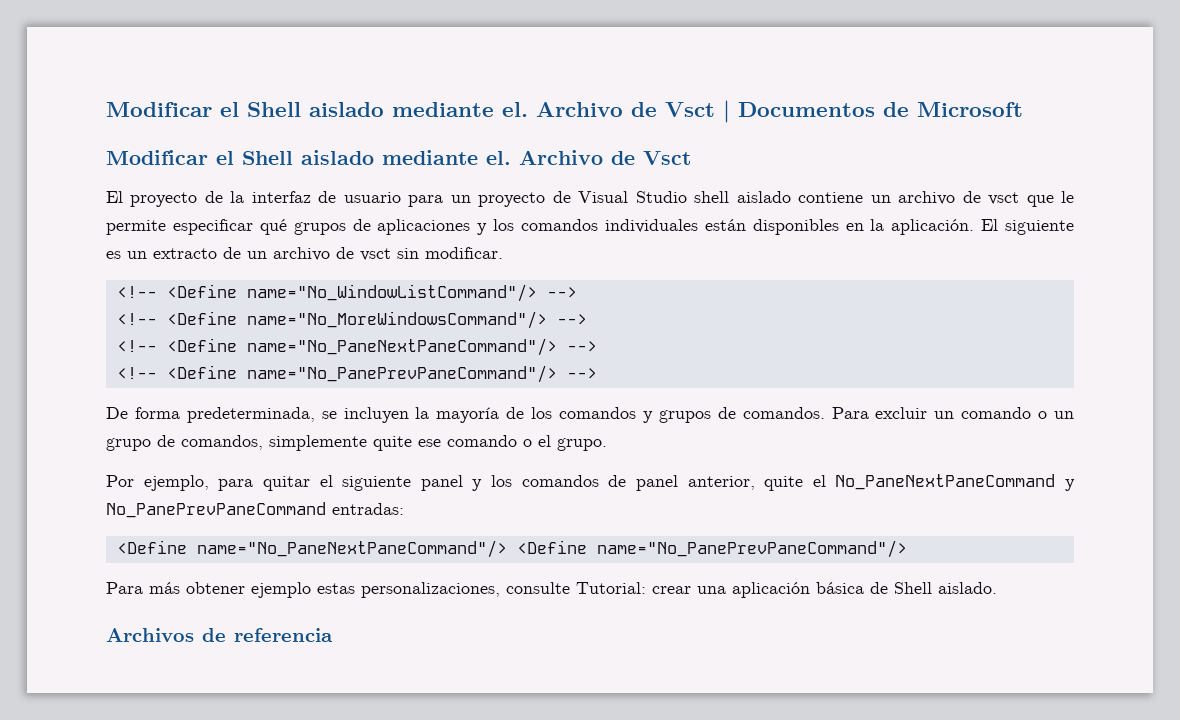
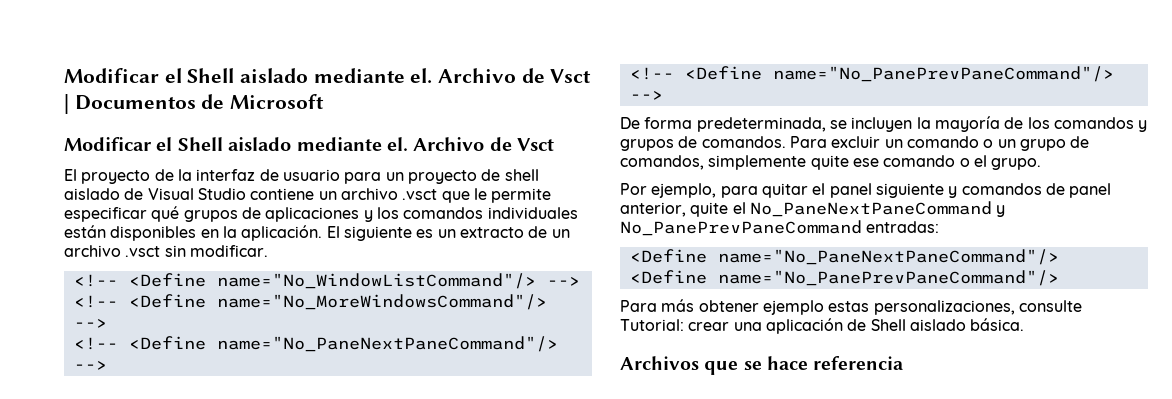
- El proyecto de la interfaz de usuario para un proyecto de Visual Studio shell aislado contiene un archivo de vsct que le permite especificar qué grupos de aplicaciones y los comandos individuales están disponibles en la aplicación.
+ El proyecto de la interfaz de usuario para un proyecto de shell aislado de Visual Studio contiene un archivo .vsct que le permite especificar qué grupos de aplicaciones y los comandos individuales están disponibles en la aplicación.
- El siguiente es un extracto de un archivo de vsct sin modificar.
+ El siguiente es un extracto de un archivo .vsct sin modificar.
- Por ejemplo, para quitar el siguiente panel y los comandos de panel anterior, quite el No_PaneNextPaneCommand y No_PanePrevPaneCommand entradas:
+ Por ejemplo, para quitar el panel siguiente y comandos de panel anterior, quite el No_PaneNextPaneCommand y No_PanePrevPaneCommand entradas:
- Para más obtener ejemplo estas personalizaciones, consulte Tutorial: crear una aplicación básica de Shell aislado.
+ Para más obtener ejemplo estas personalizaciones, consulte Tutorial: crear una aplicación de Shell aislado básica.
- Archivos de referencia
+ Archivos que se hace referencia

